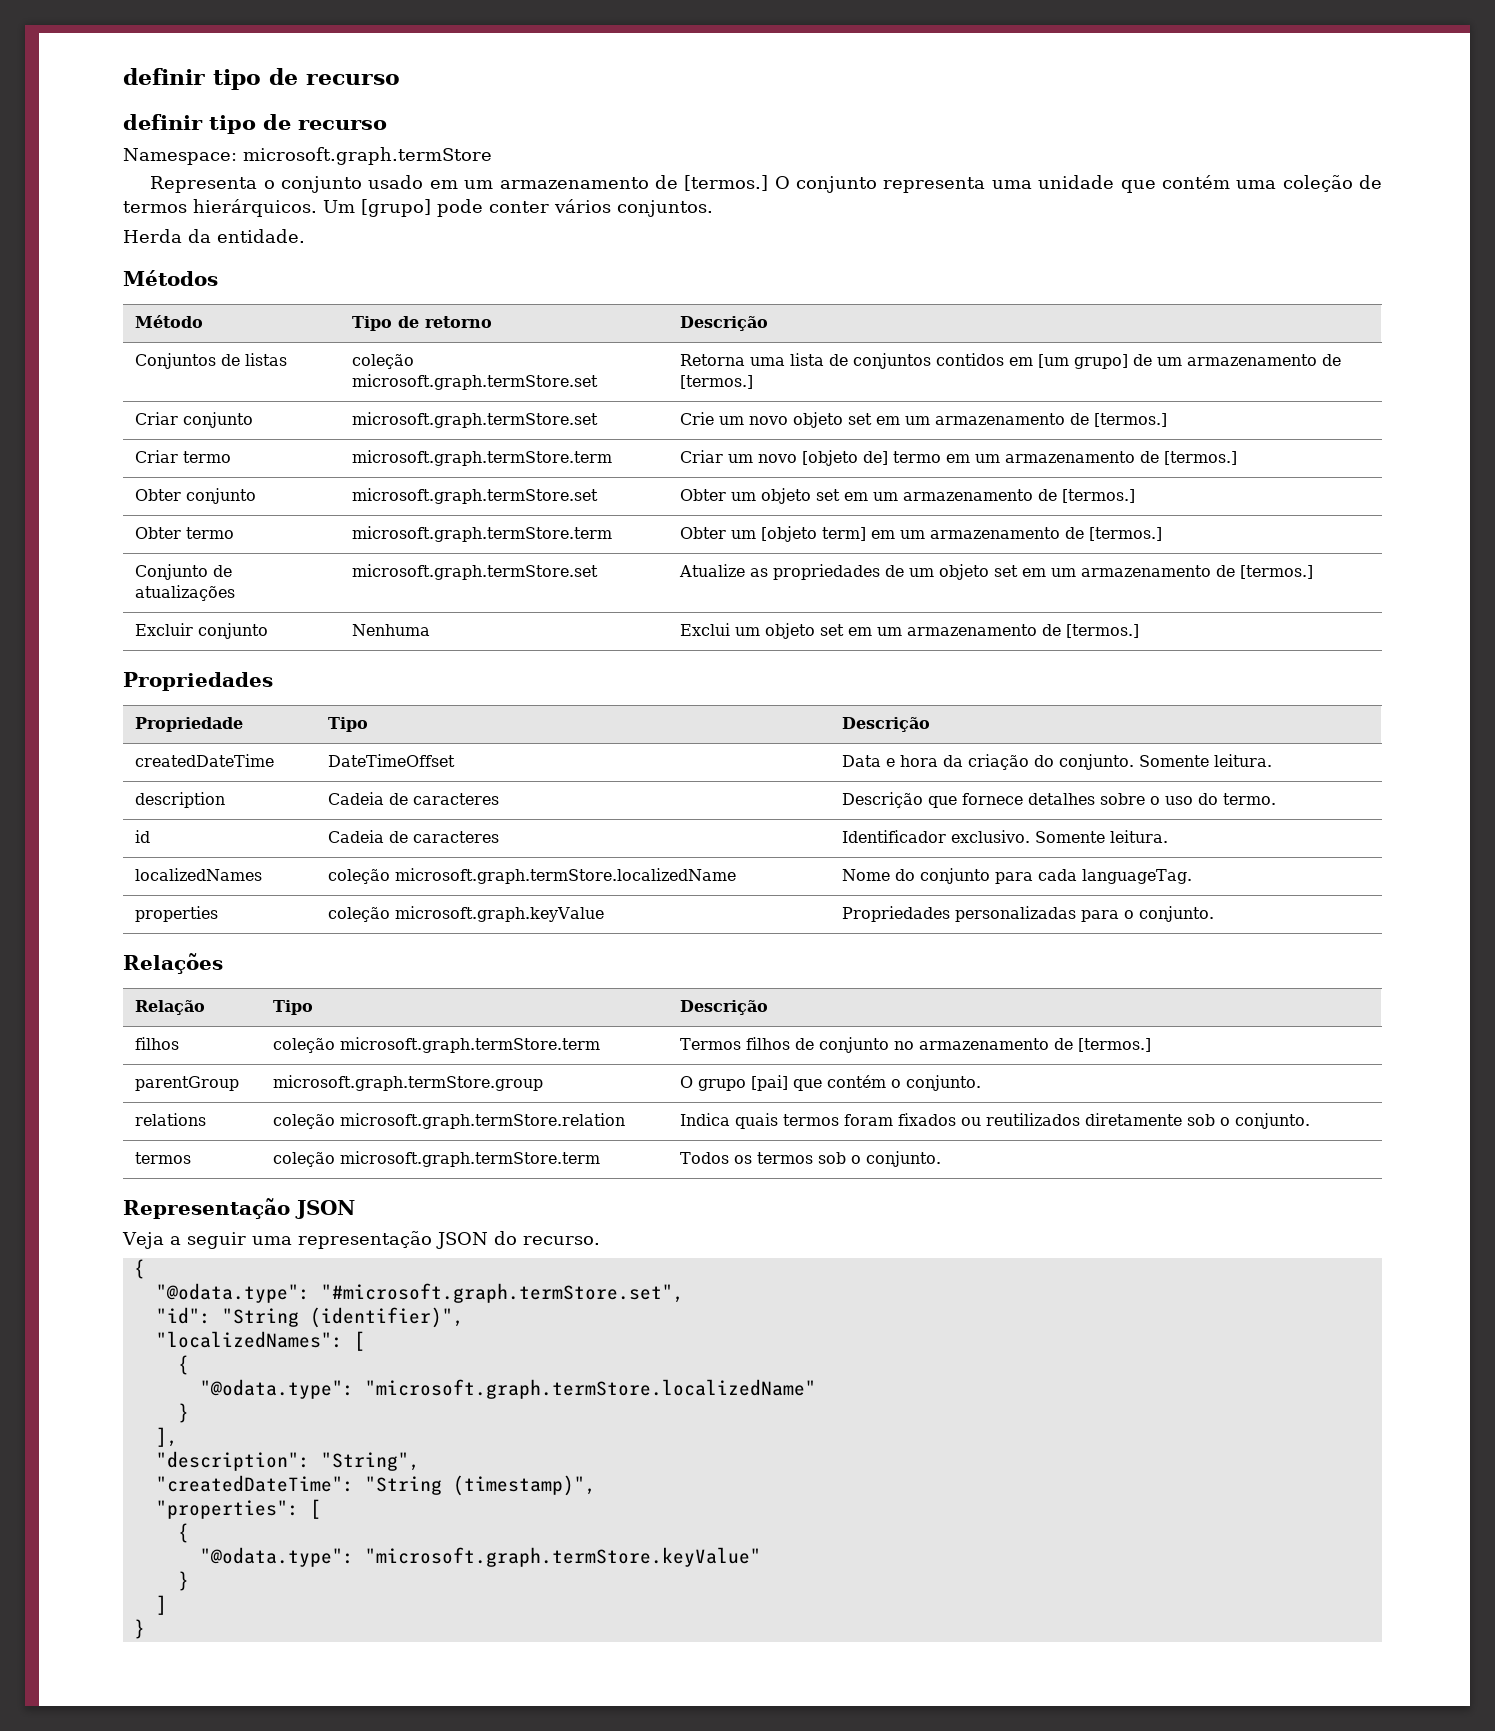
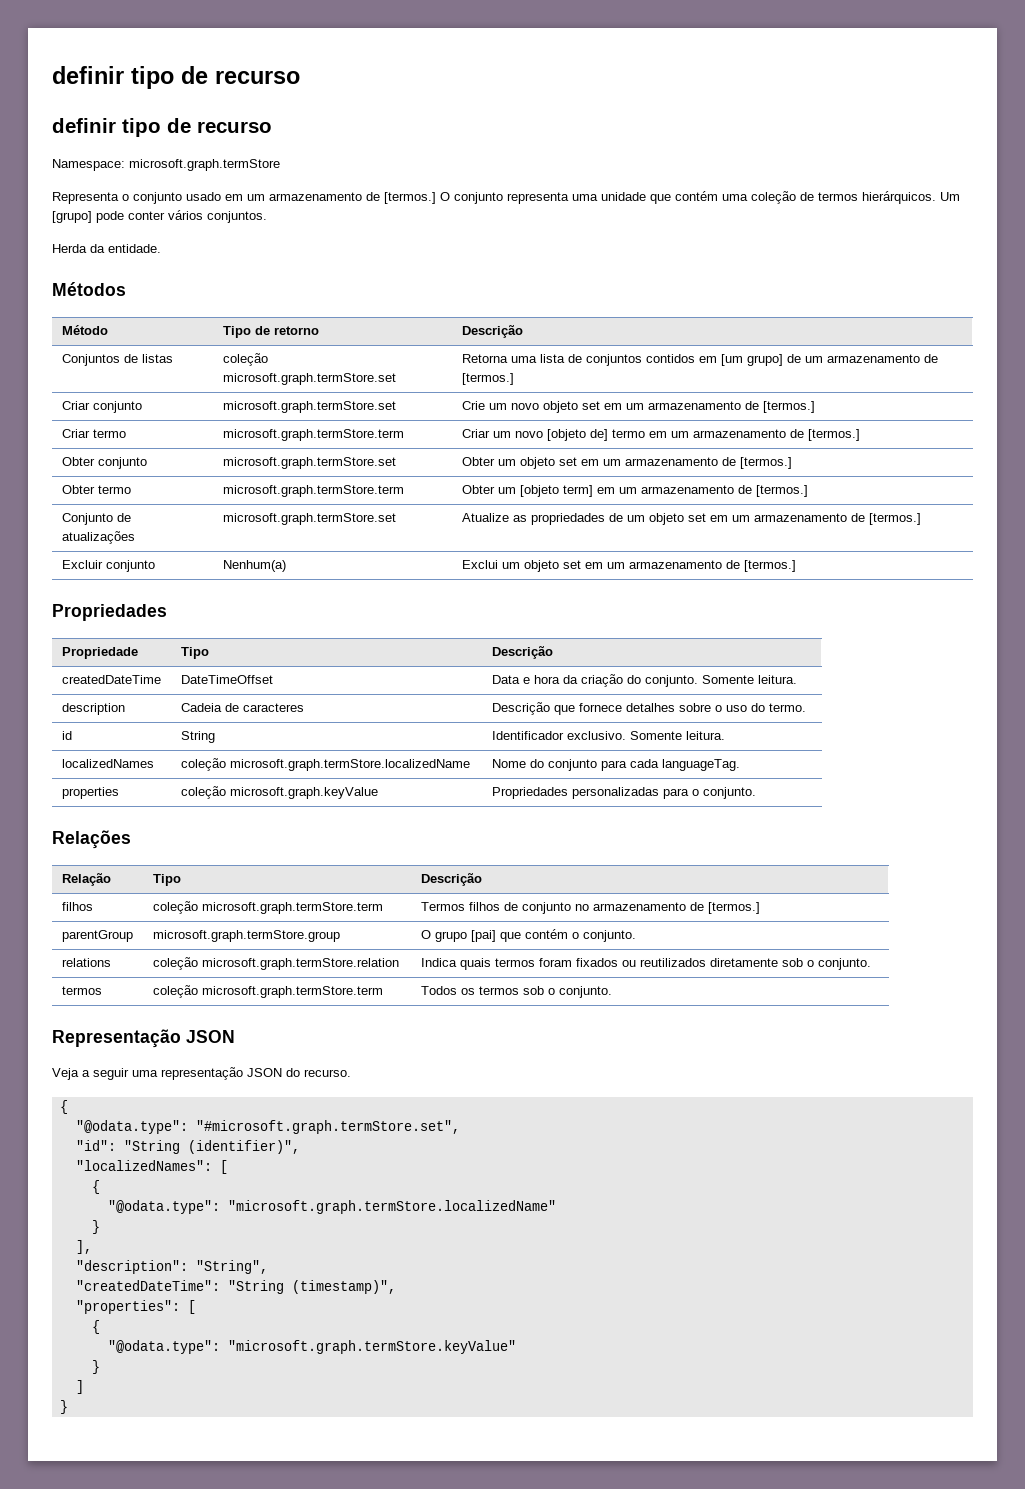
- Excluir conjunto | Nenhuma | Exclui um objeto set em um armazenamento de [termos.]
+ Excluir conjunto | Nenhum(a) | Exclui um objeto set em um armazenamento de [termos.]
- id | Cadeia de caracteres | Identificador exclusivo. Somente leitura.
+ id | String | Identificador exclusivo. Somente leitura.

